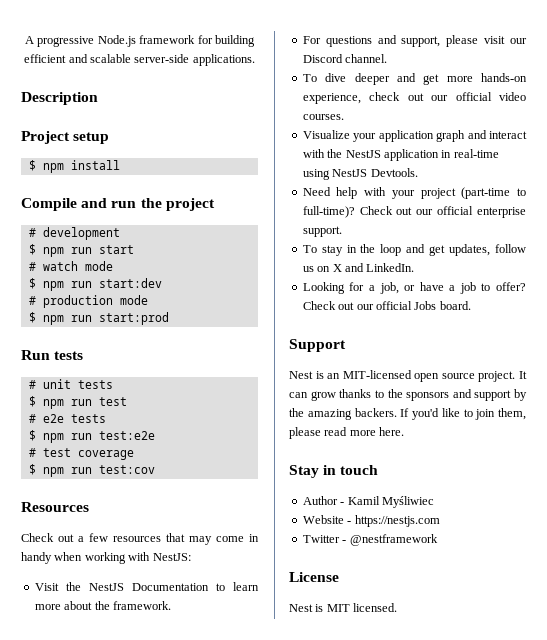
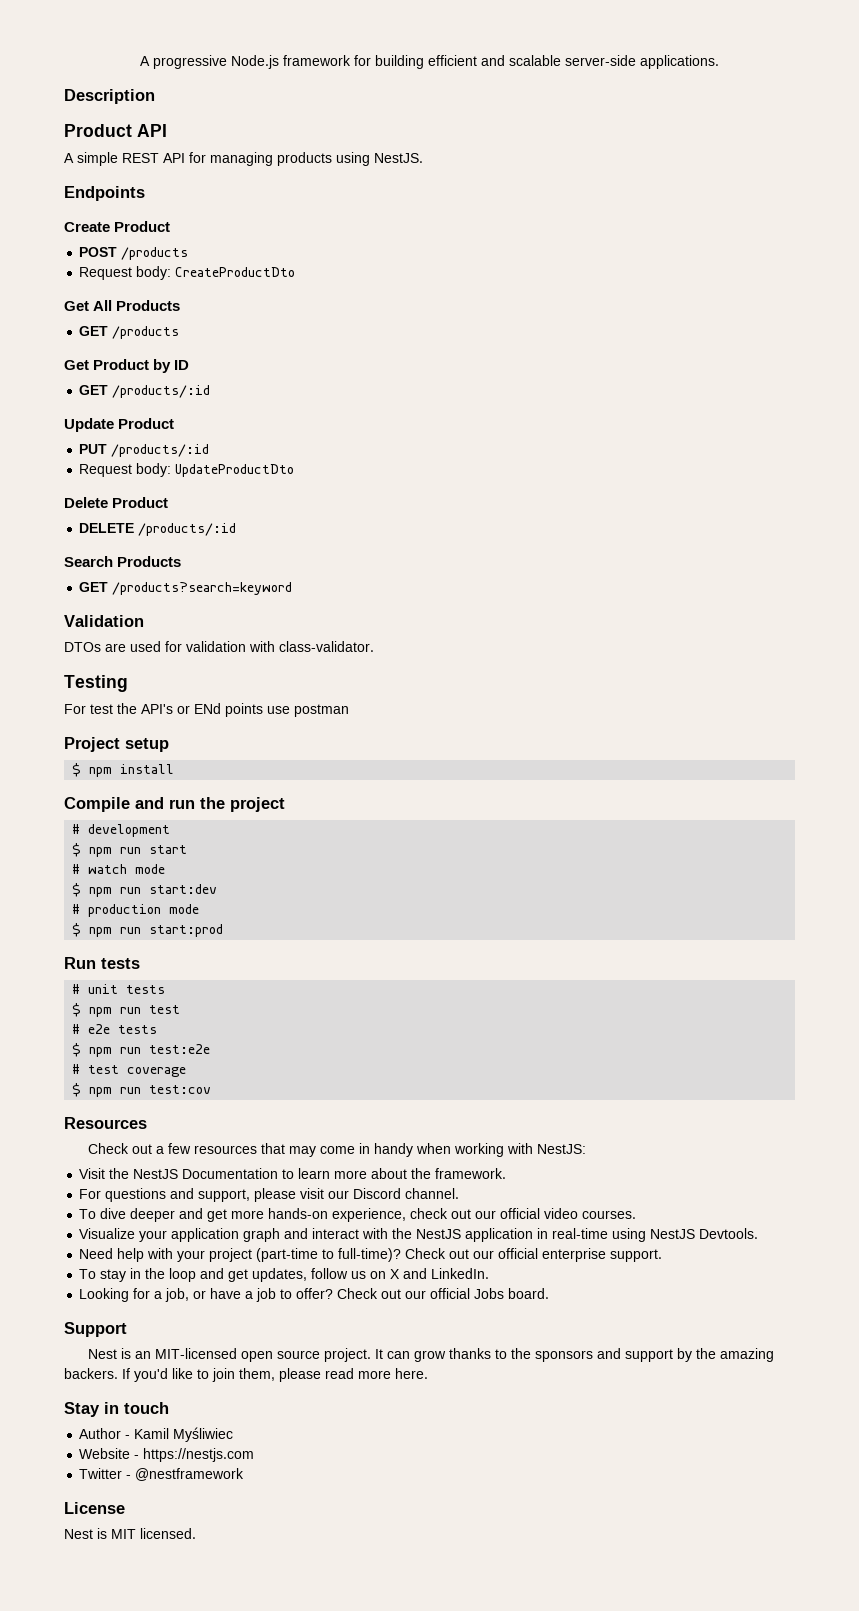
+ Product API
+ A simple REST API for managing products using NestJS.
+ Endpoints
+ Create Product
+ POST /products
+ Request body: CreateProductDto
+ Get All Products
+ GET /products
+ Get Product by ID
+ GET /products/:id
+ Update Product
+ PUT /products/:id
+ Request body: UpdateProductDto
+ Delete Product
+ DELETE /products/:id
+ Search Products
+ GET /products?search=keyword
+ Validation
+ DTOs are used for validation with class-validator.
+ Testing
+ For test the API's or ENd points use postman

